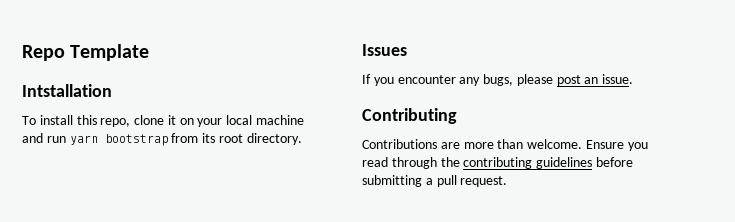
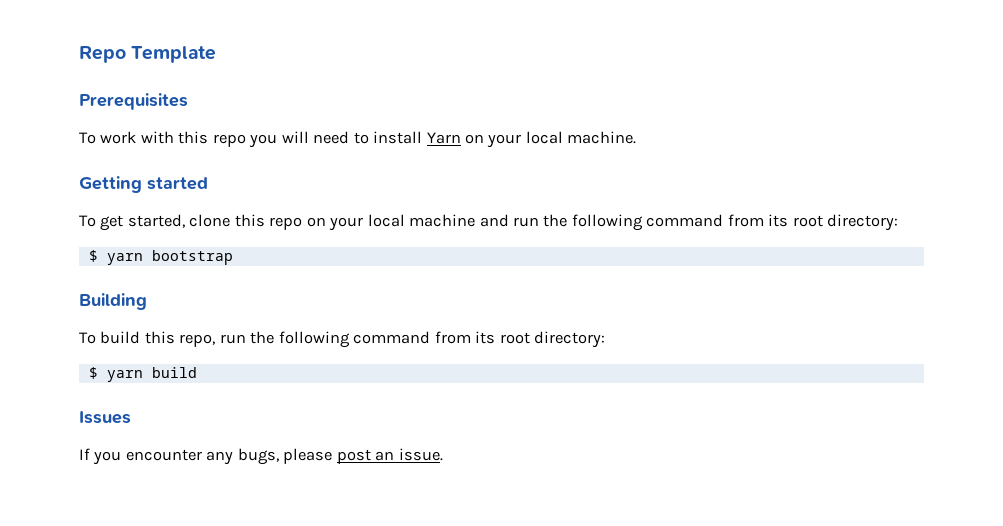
- Intstallation
- To install this repo, clone it on your local machine and run yarn bootstrap from its root directory.
+ Prerequisites
+ To work with this repo you will need to install Yarn on your local machine.
+ Getting started
+ To get started, clone this repo on your local machine and run the following command from its root directory:
+ $ yarn bootstrap
+ Building
+ To build this repo, run the following command from its root directory:
+ $ yarn build
- Contributing
- Contributions are more than welcome. Ensure you read through the contributing guidelines before submitting a pull request.

